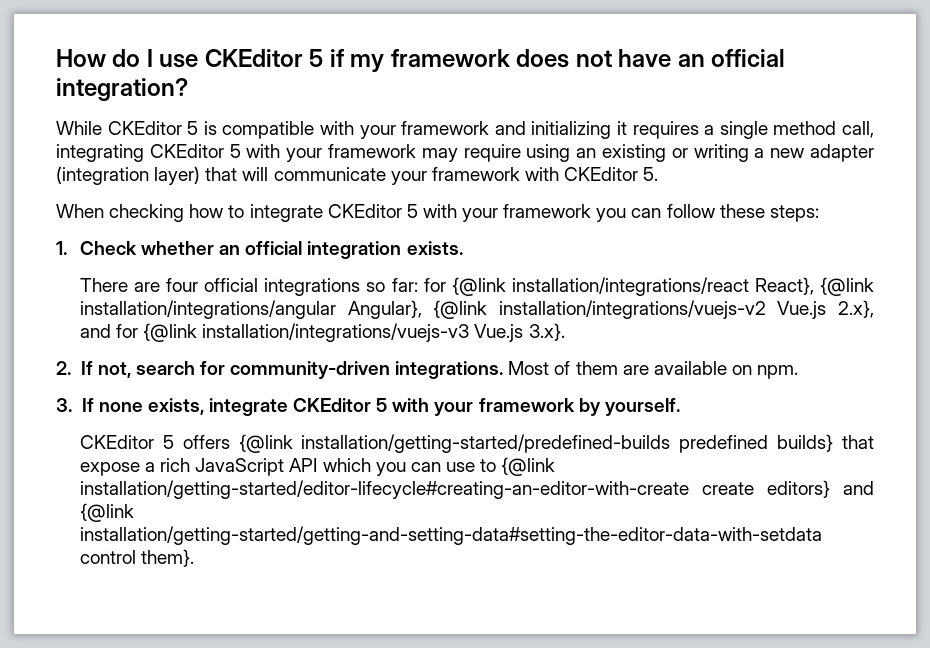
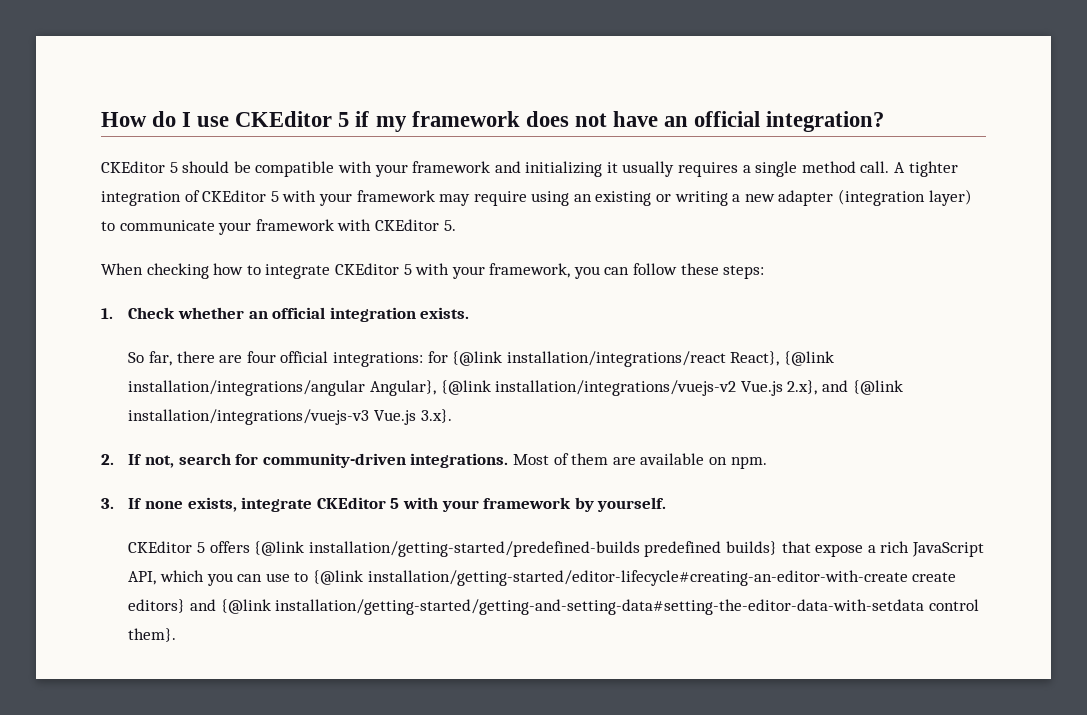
- While CKEditor 5 is compatible with your framework and initializing it requires a single method call, integrating CKEditor 5 with your framework may require using an existing or writing a new adapter (integration layer) that will communicate your framework with CKEditor 5.
+ CKEditor 5 should be compatible with your framework and initializing it usually requires a single method call. A tighter integration of CKEditor 5 with your framework may require using an existing or writing a new adapter (integration layer) to communicate your framework with CKEditor 5.
- When checking how to integrate CKEditor 5 with your framework you can follow these steps:
+ When checking how to integrate CKEditor 5 with your framework, you can follow these steps:
- There are four official integrations so far: for {@link installation/integrations/react React}, {@link installation/integrations/angular Angular}, {@link installation/integrations/vuejs-v2 Vue.js 2.x}, and for {@link installation/integrations/vuejs-v3 Vue.js 3.x}.
+ So far, there are four official integrations: for {@link installation/integrations/react React}, {@link installation/integrations/angular Angular}, {@link installation/integrations/vuejs-v2 Vue.js 2.x}, and {@link installation/integrations/vuejs-v3 Vue.js 3.x}.
- CKEditor 5 offers {@link installation/getting-started/predefined-builds predefined builds} that expose a rich JavaScript API which you can use to {@link installation/getting-started/editor-lifecycle#creating-an-editor-with-create create editors} and {@link installation/getting-started/getting-and-setting-data#setting-the-editor-data-with-setdata control them}.
+ CKEditor 5 offers {@link installation/getting-started/predefined-builds predefined builds} that expose a rich JavaScript API, which you can use to {@link installation/getting-started/editor-lifecycle#creating-an-editor-with-create create editors} and {@link installation/getting-started/getting-and-setting-data#setting-the-editor-data-with-setdata control them}.

